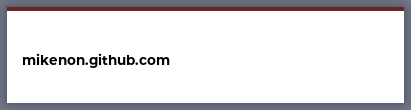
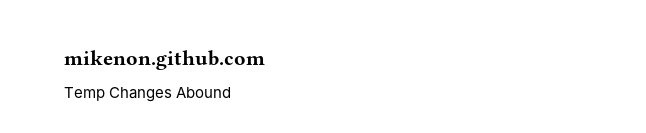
+ Temp Changes Abound

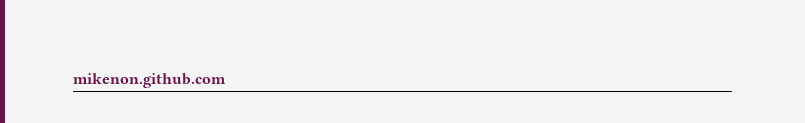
- Temp Changes Abound

